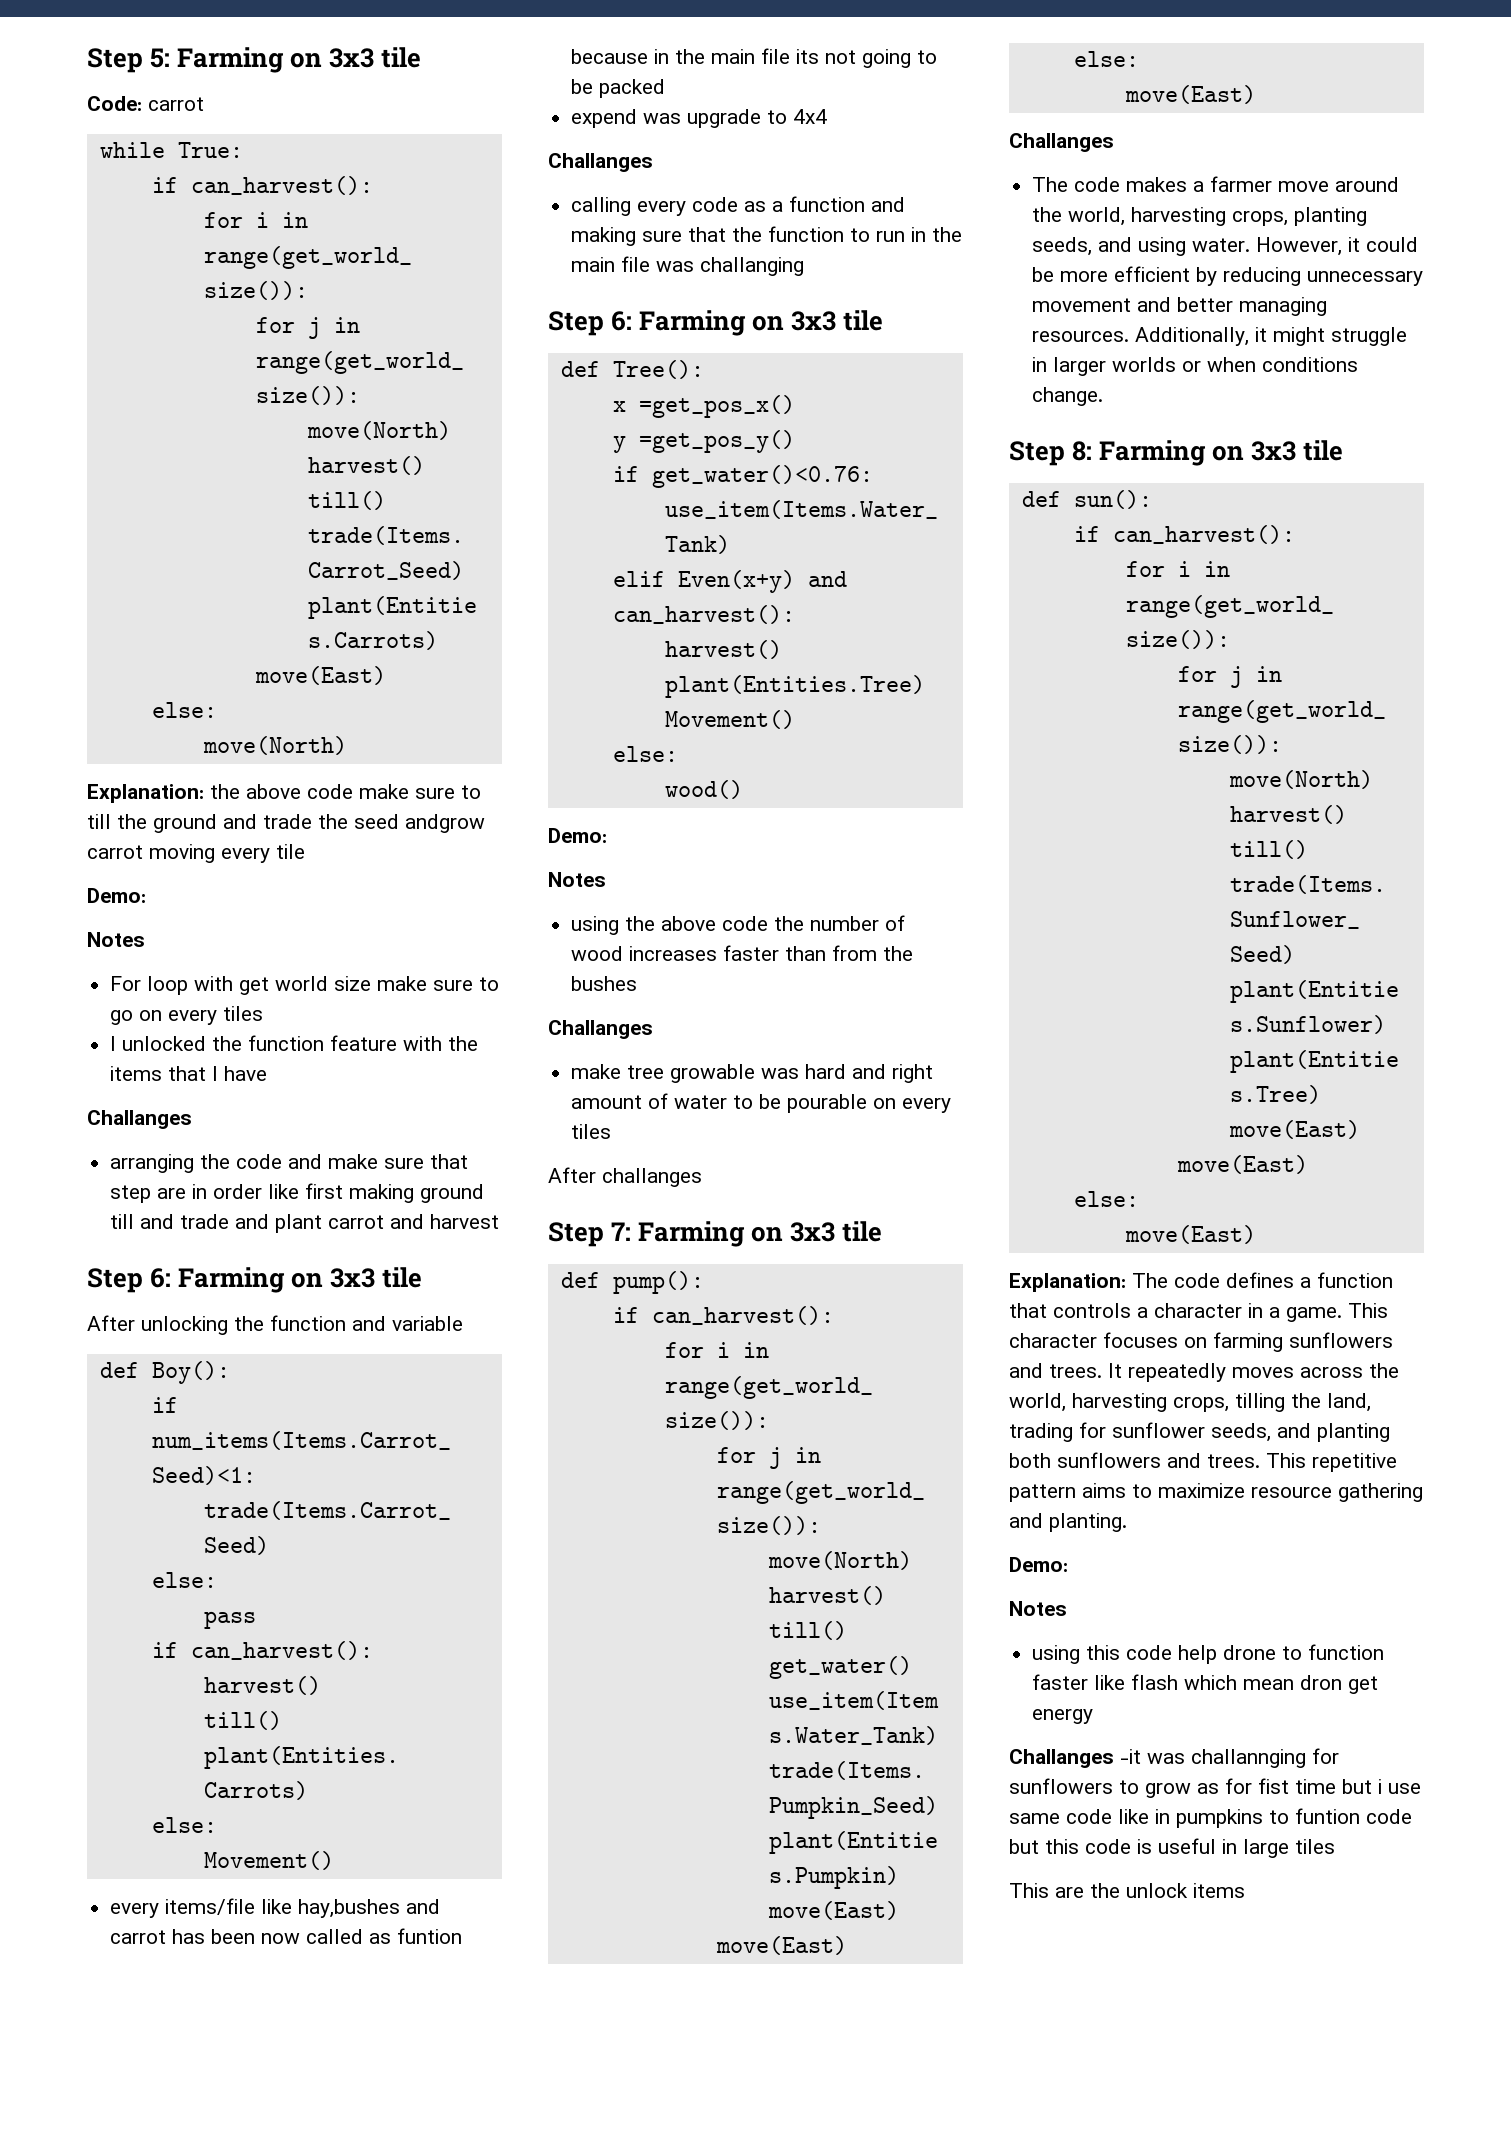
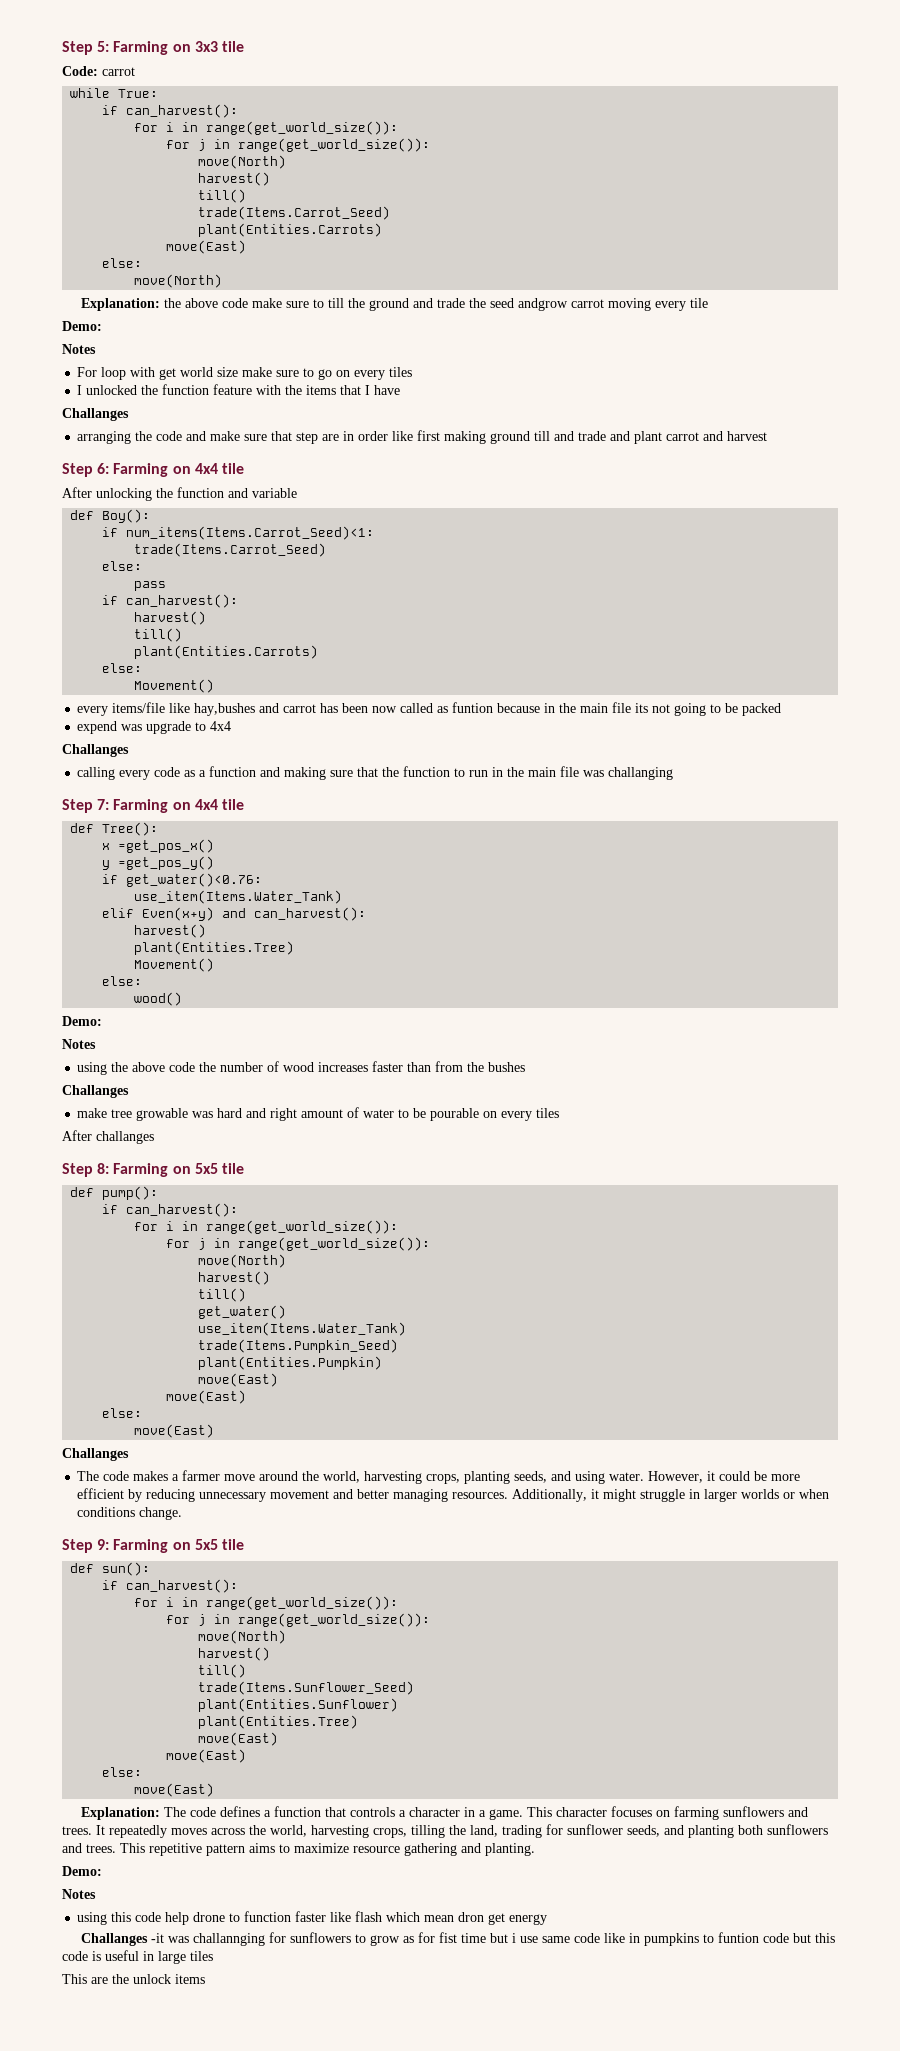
  arranging the code and make sure that step are in order like first making ground till and trade and plant carrot and harvest
- Step 6: Farming on 3x3 tile
+ Step 6: Farming on 4x4 tile
  calling every code as a function and making sure that the function to run in the main file was challanging
- Step 6: Farming on 3x3 tile
+ Step 7: Farming on 4x4 tile
- Step 7: Farming on 3x3 tile
+ Step 8: Farming on 5x5 tile
- Step 8: Farming on 3x3 tile
+ Step 9: Farming on 5x5 tile

